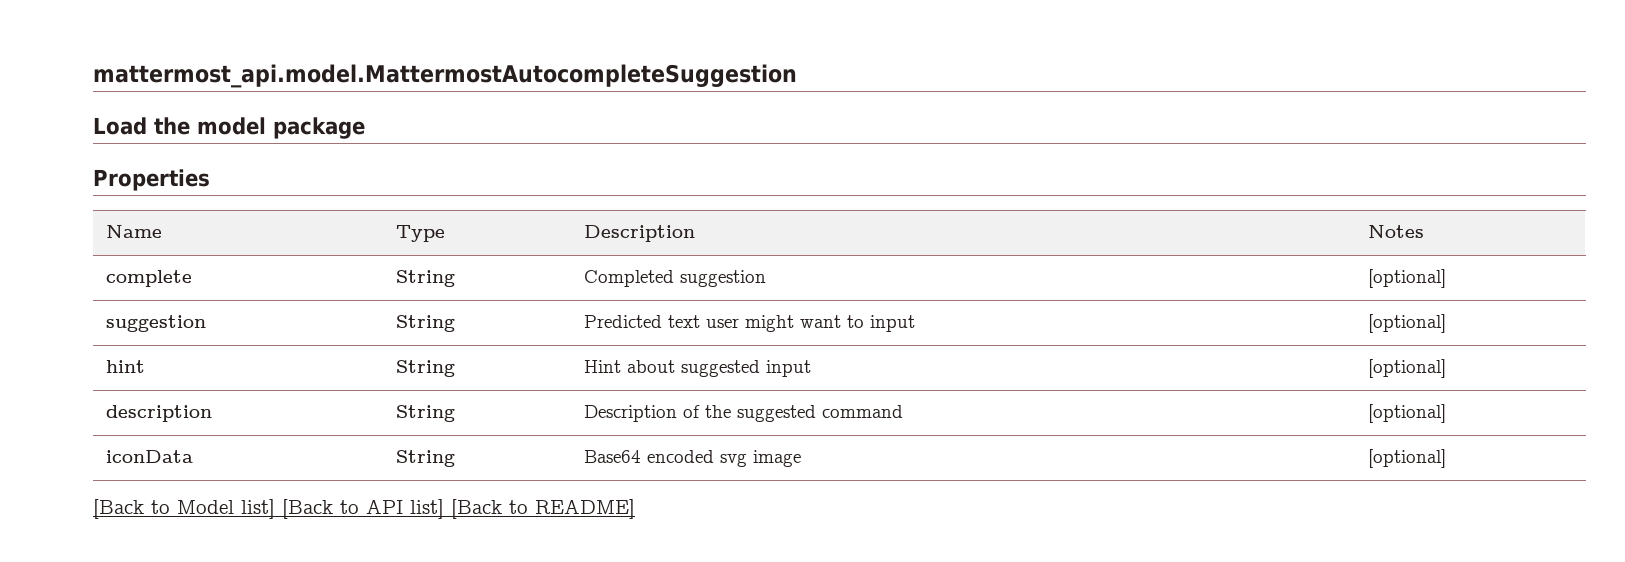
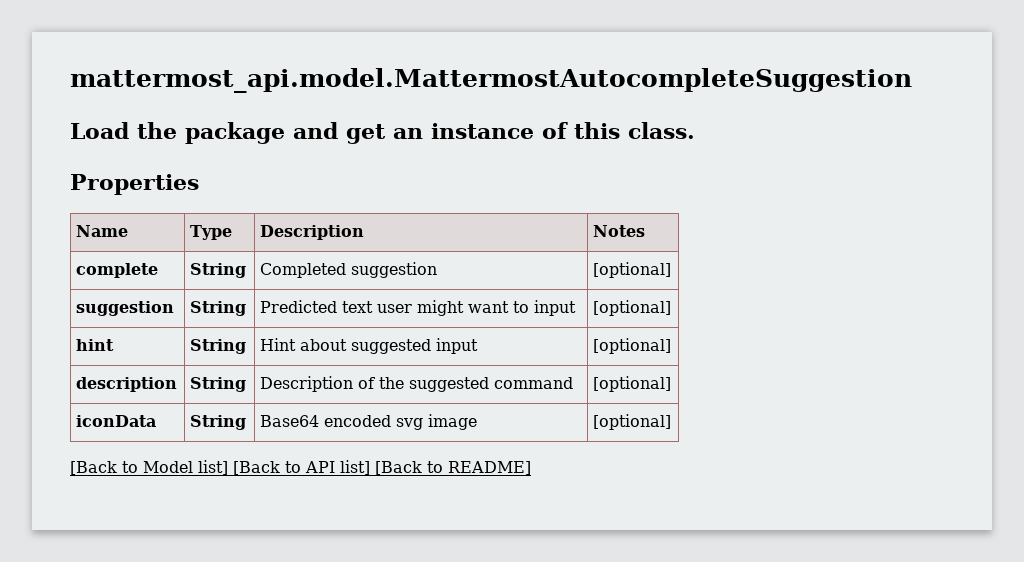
- Load the model package
+ Load the package and get an instance of this class.

